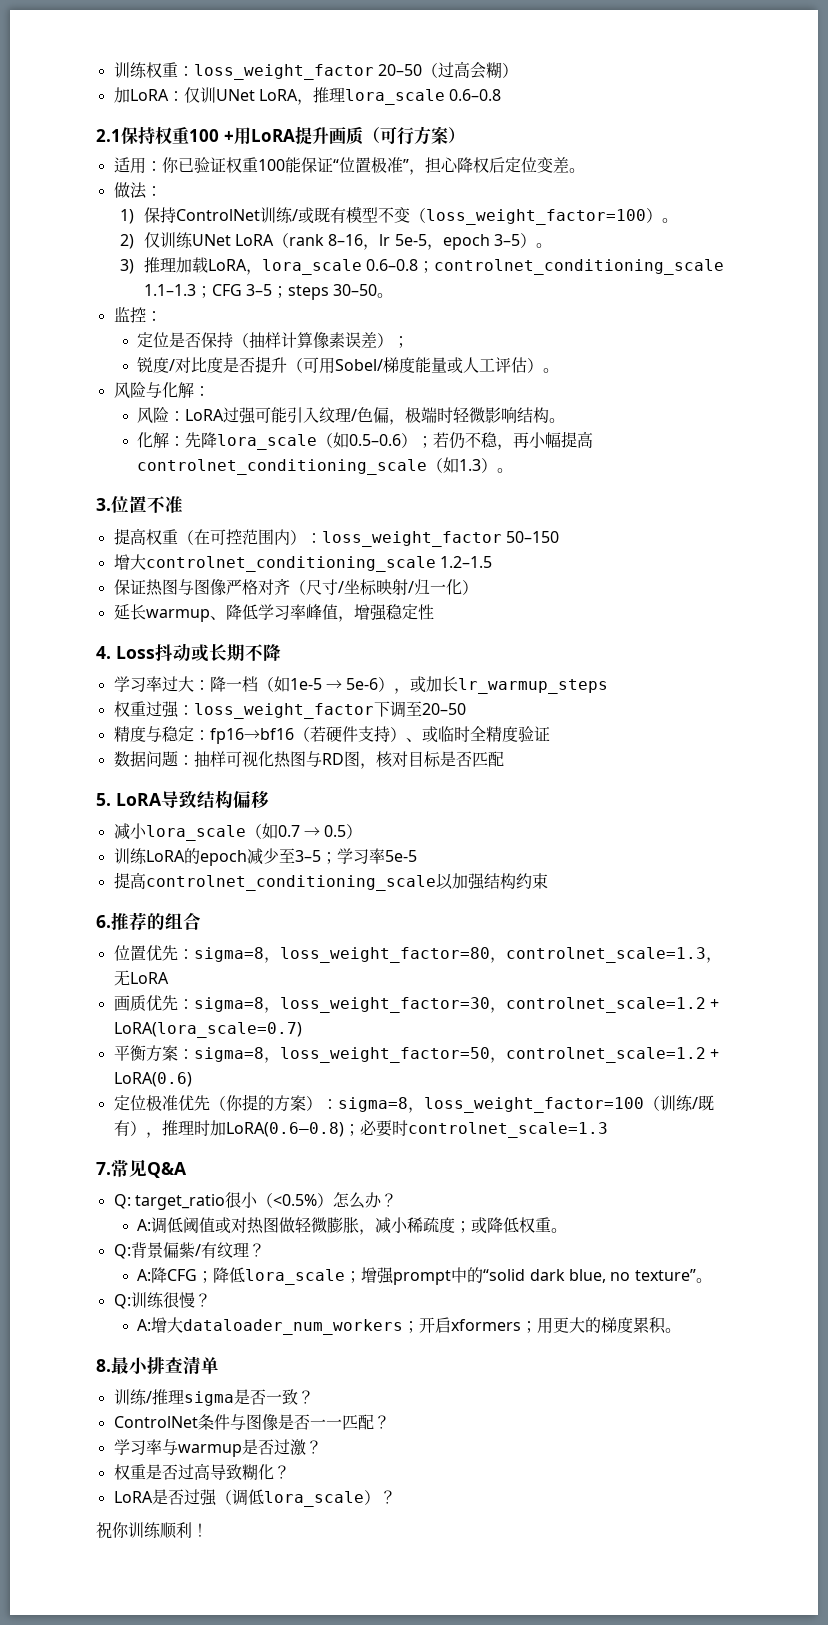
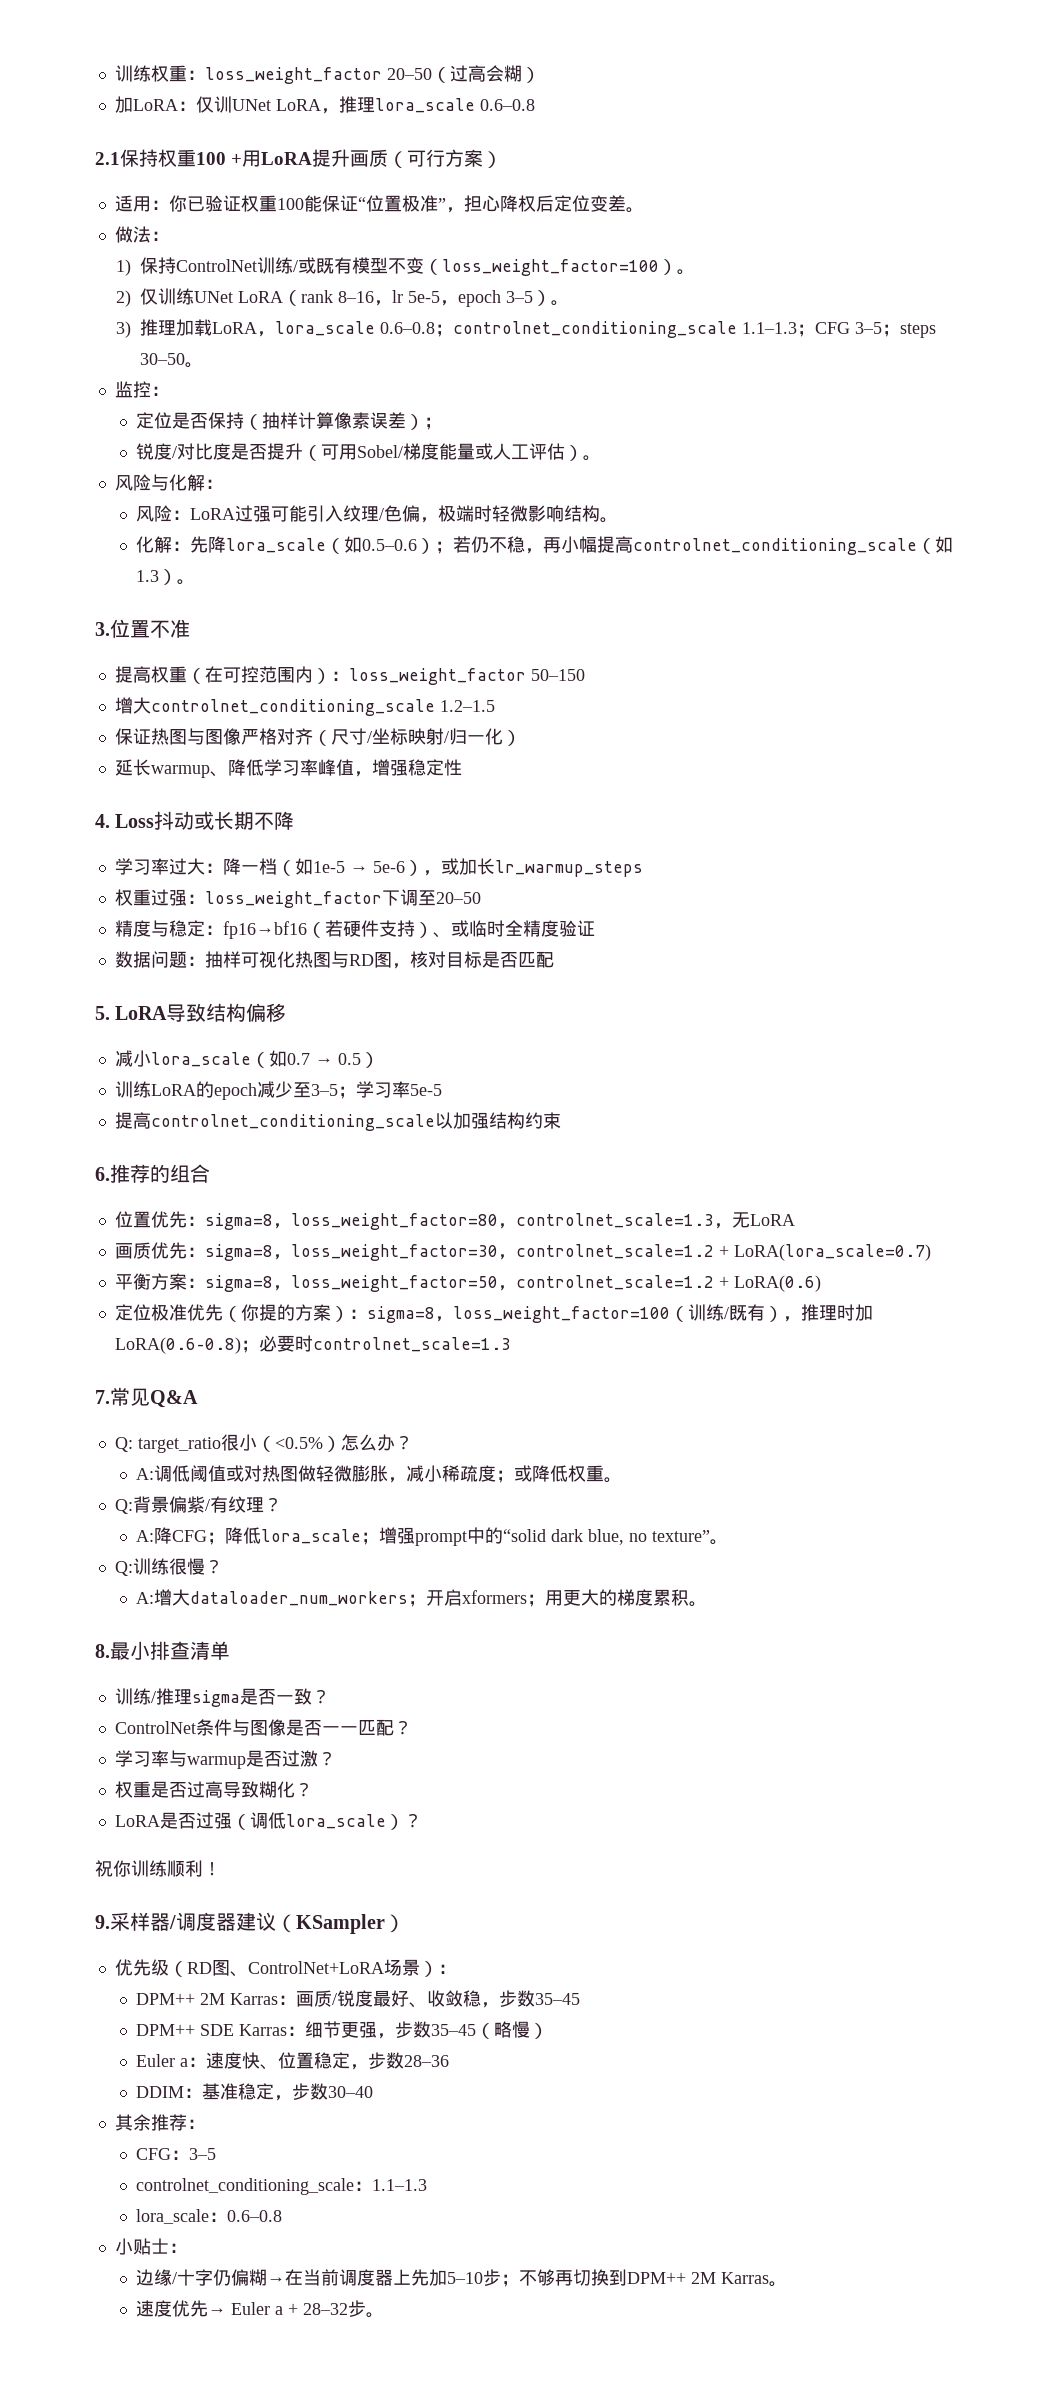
+ 9.采样器/调度器建议（KSampler）
+ 优先级（RD图、ControlNet+LoRA场景）：
+ DPM++ 2M Karras：画质/锐度最好、收敛稳，步数35–45
+ DPM++ SDE Karras：细节更强，步数35–45（略慢）
+ Euler a：速度快、位置稳定，步数28–36
+ DDIM：基准稳定，步数30–40
+ 其余推荐：
+ CFG：3–5
+ controlnet_conditioning_scale：1.1–1.3
+ lora_scale：0.6–0.8
+ 小贴士：
+ 边缘/十字仍偏糊→在当前调度器上先加5–10步；不够再切换到DPM++ 2M Karras。
+ 速度优先→ Euler a + 28–32步。

